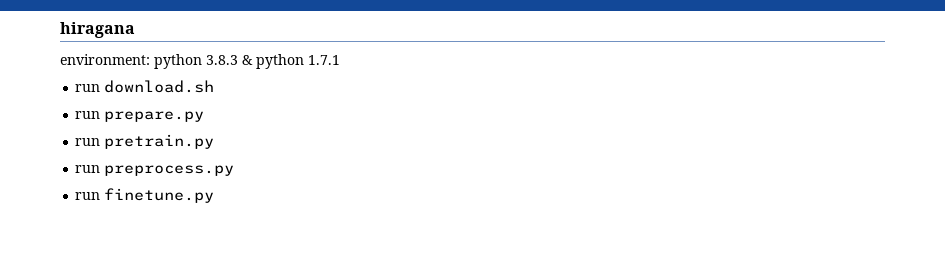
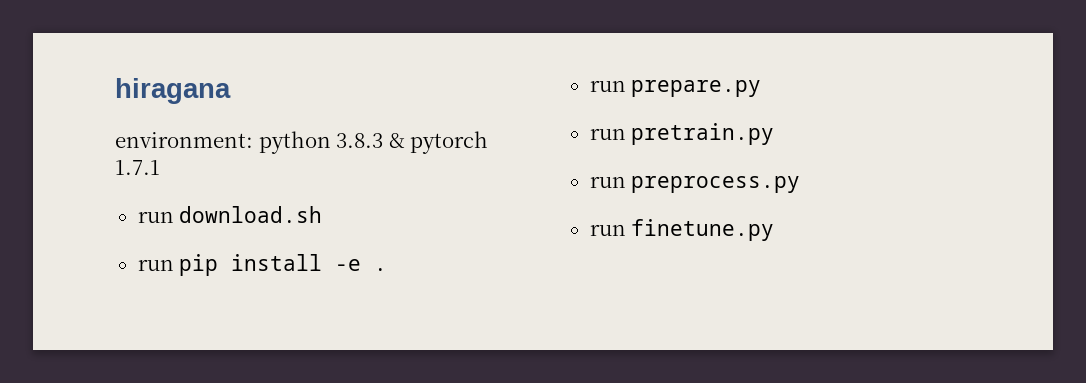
- environment: python 3.8.3 & python 1.7.1
+ environment: python 3.8.3 & pytorch 1.7.1
+ run pip install -e .

